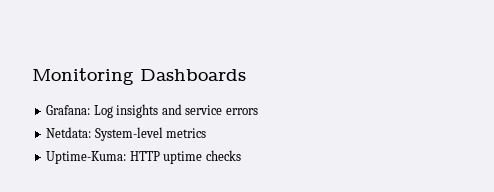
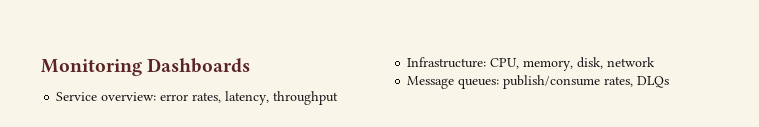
- Grafana: Log insights and service errors
- Netdata: System-level metrics
- Uptime-Kuma: HTTP uptime checks
+ Service overview: error rates, latency, throughput
+ Infrastructure: CPU, memory, disk, network
+ Message queues: publish/consume rates, DLQs

